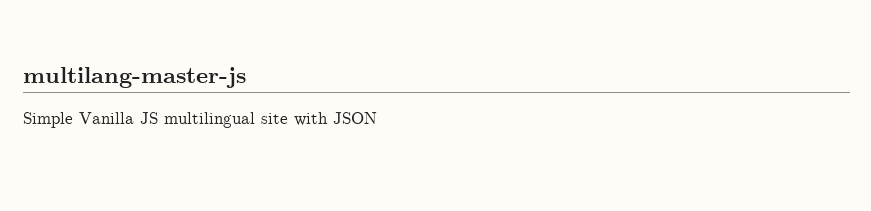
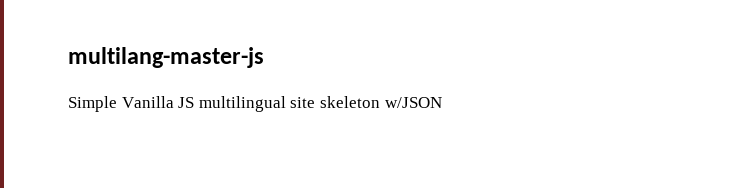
- Simple Vanilla JS multilingual site with JSON
+ Simple Vanilla JS multilingual site skeleton w/JSON

